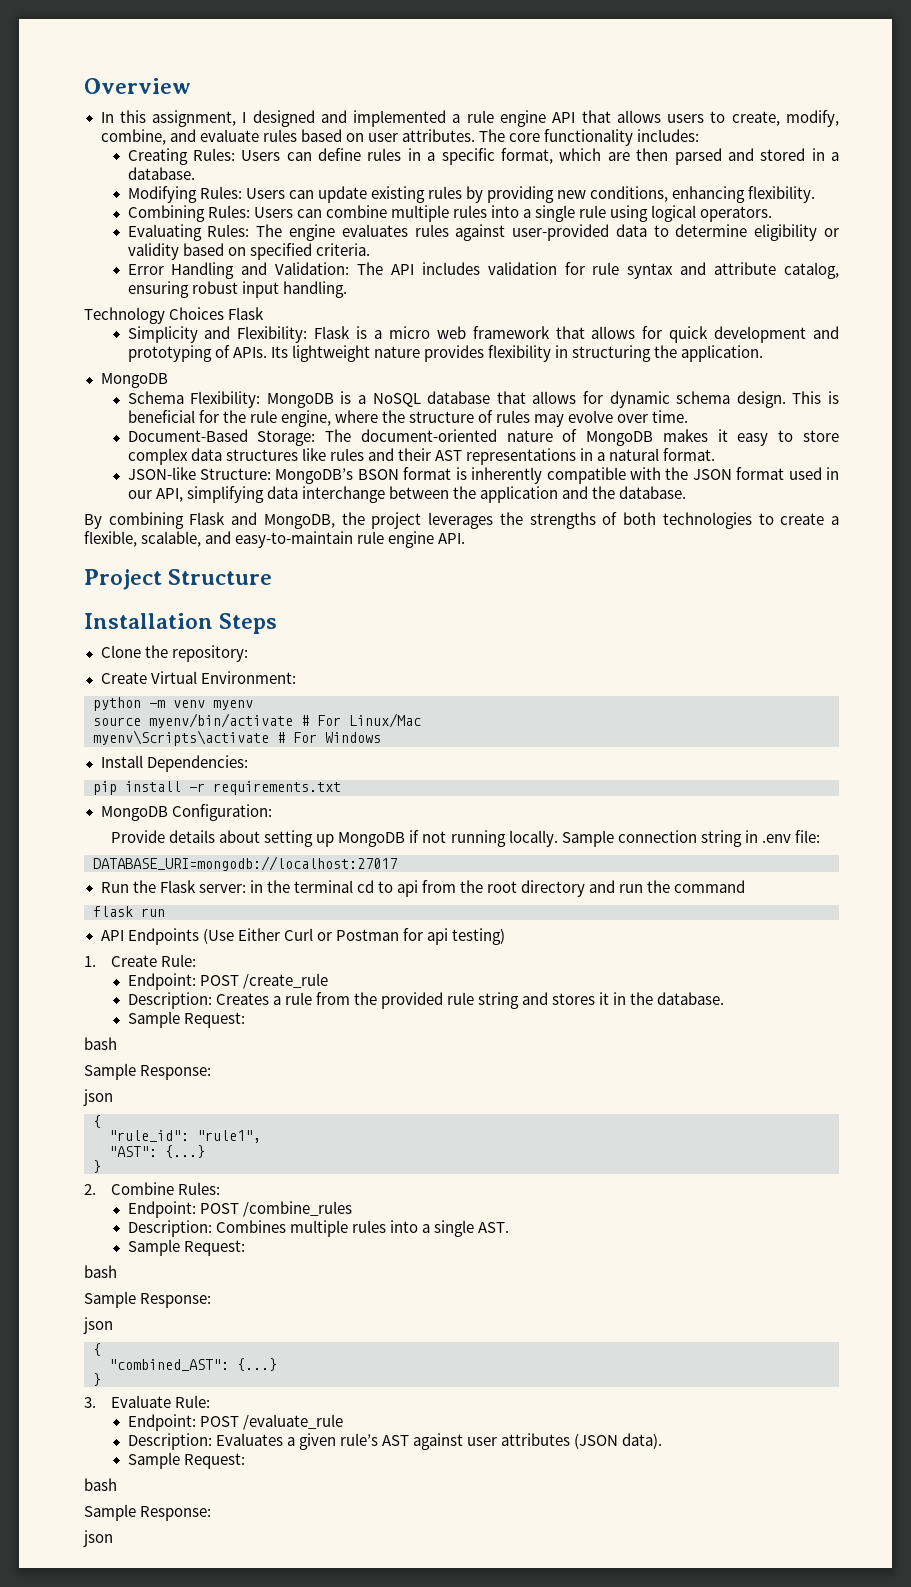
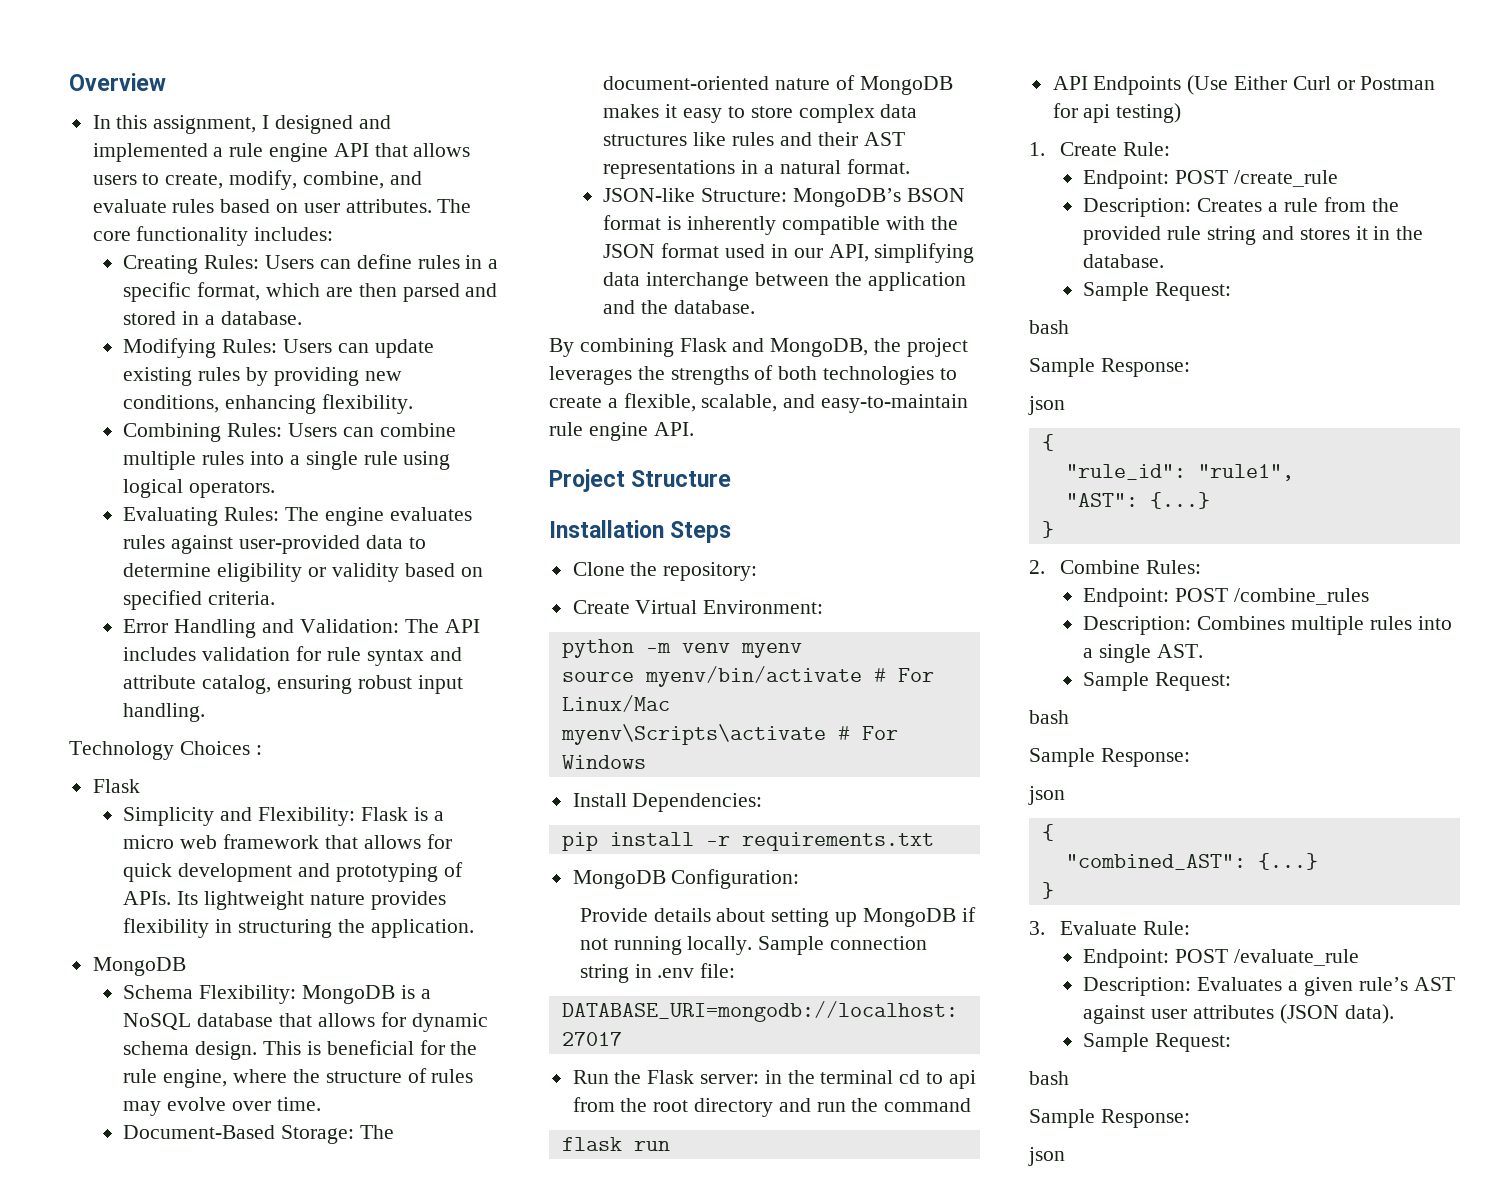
- Technology Choices Flask
+ Technology Choices :
+ Flask

